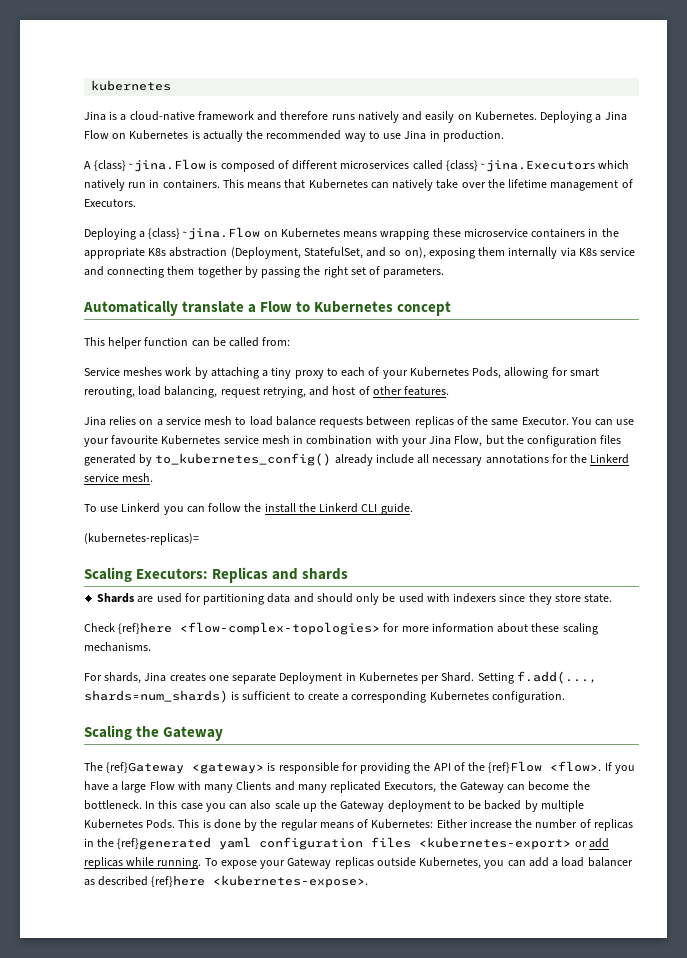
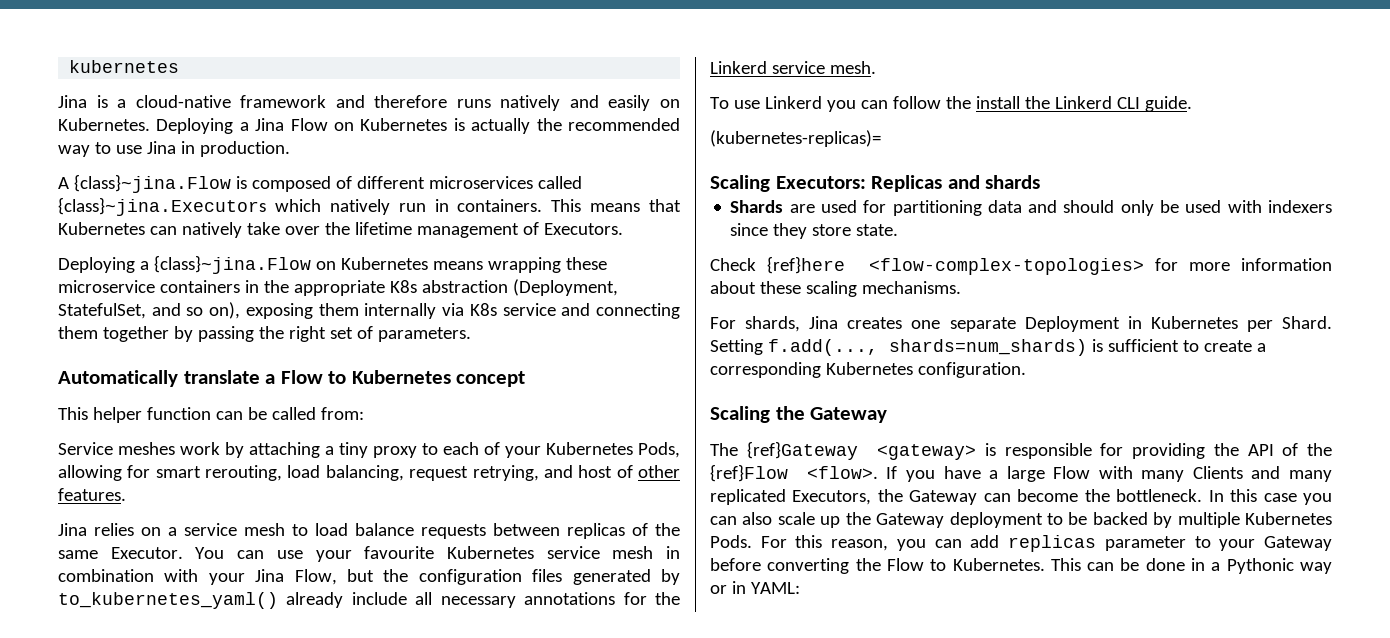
- You can use your favourite Kubernetes service mesh in combination with your Jina Flow, but the configuration files generated by to_kubernetes_config() already include all necessary annotations for the Linkerd service mesh.
+ You can use your favourite Kubernetes service mesh in combination with your Jina Flow, but the configuration files generated by to_kubernetes_yaml() already include all necessary annotations for the Linkerd service mesh.
- This is done by the regular means of Kubernetes: Either increase the number of replicas in the {ref}generated yaml configuration files <kubernetes-export> or add replicas while running. To expose your Gateway replicas outside Kubernetes, you can add a load balancer as described {ref}here <kubernetes-expose>.
+ For this reason, you can add replicas parameter to your Gateway before converting the Flow to Kubernetes. This can be done in a Pythonic way or in YAML:

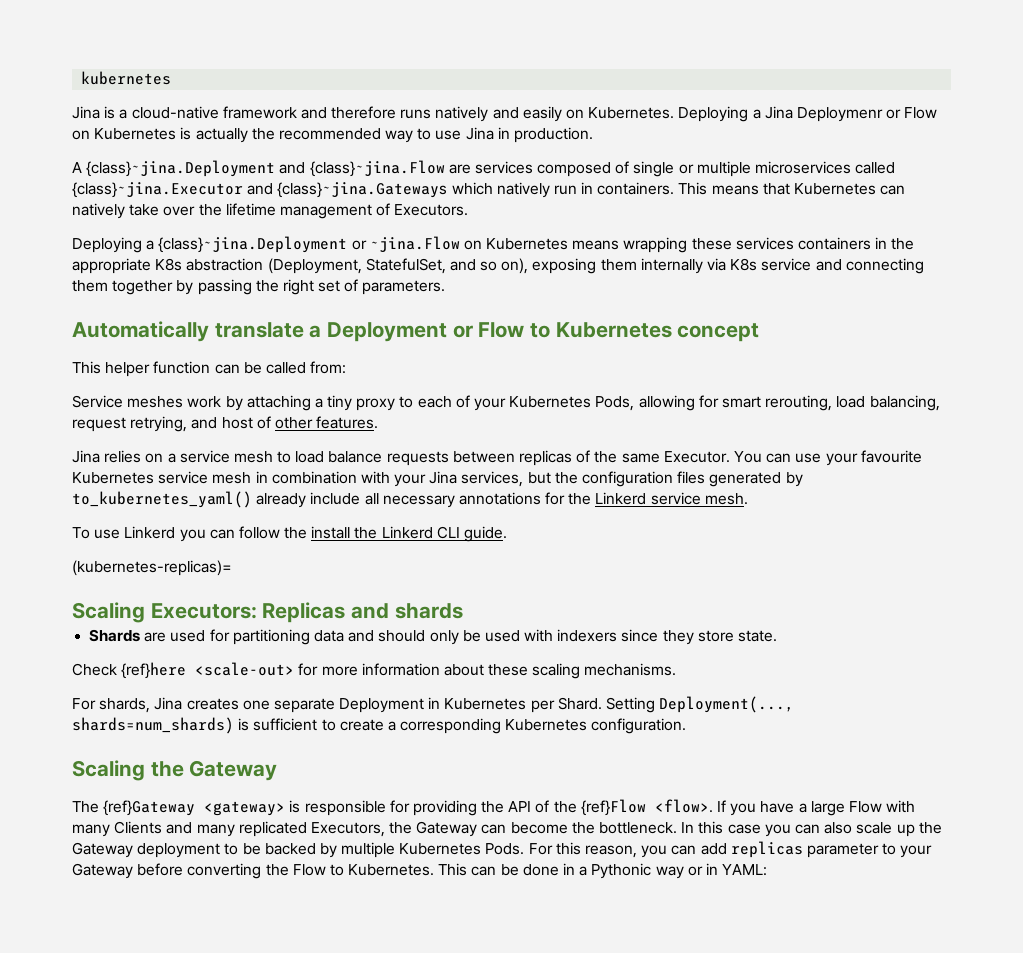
- Deploying a Jina Flow on Kubernetes is actually the recommended way to use Jina in production.
+ Deploying a Jina Deploymenr or Flow on Kubernetes is actually the recommended way to use Jina in production.
- A {class}~jina.Flow is composed of different microservices called {class}~jina.Executors which natively run in containers.
+ A {class}~jina.Deployment and {class}~jina.Flow are services composed of single or multiple microservices called {class}~jina.Executor and {class}~jina.Gateways which natively run in containers.
- Deploying a {class}~jina.Flow on Kubernetes means wrapping these microservice containers in the appropriate K8s abstraction (Deployment, StatefulSet, and so on), exposing them internally via K8s service and connecting them together by passing the right set of parameters.
+ Deploying a {class}~jina.Deployment or ~jina.Flow on Kubernetes means wrapping these services containers in the appropriate K8s abstraction (Deployment, StatefulSet, and so on), exposing them internally via K8s service and connecting them together by passing the right set of parameters.
- Automatically translate a Flow to Kubernetes concept
+ Automatically translate a Deployment or Flow to Kubernetes concept
- You can use your favourite Kubernetes service mesh in combination with your Jina Flow, but the configuration files generated by to_kubernetes_yaml() already include all necessary annotations for the Linkerd service mesh.
+ You can use your favourite Kubernetes service mesh in combination with your Jina services, but the configuration files generated by to_kubernetes_yaml() already include all necessary annotations for the Linkerd service mesh.
- Check {ref}here <flow-complex-topologies> for more information about these scaling mechanisms.
+ Check {ref}here <scale-out> for more information about these scaling mechanisms.
- Setting f.add(..., shards=num_shards) is sufficient to create a corresponding Kubernetes configuration.
+ Setting Deployment(..., shards=num_shards) is sufficient to create a corresponding Kubernetes configuration.

